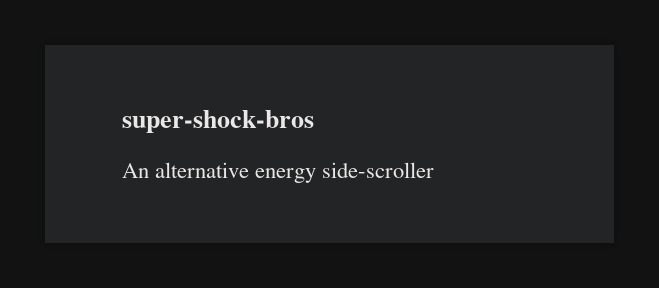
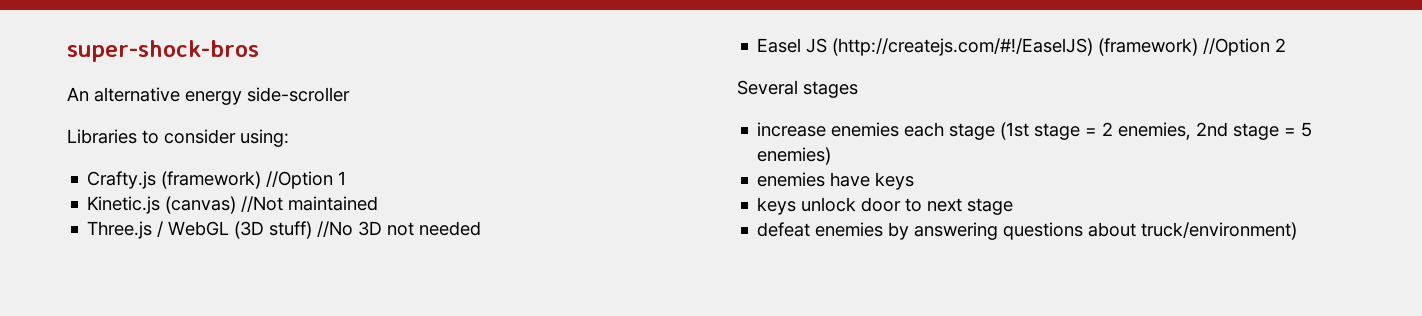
+ Libraries to consider using:
+ Crafty.js (framework) //Option 1
+ Kinetic.js (canvas) //Not maintained
+ Three.js / WebGL (3D stuff) //No 3D not needed
+ Easel JS (http://createjs.com/#!/EaselJS) (framework) //Option 2
+ Several stages
+ increase enemies each stage (1st stage = 2 enemies, 2nd stage = 5 enemies)
+ enemies have keys
+ keys unlock door to next stage
+ defeat enemies by answering questions about truck/environment)

